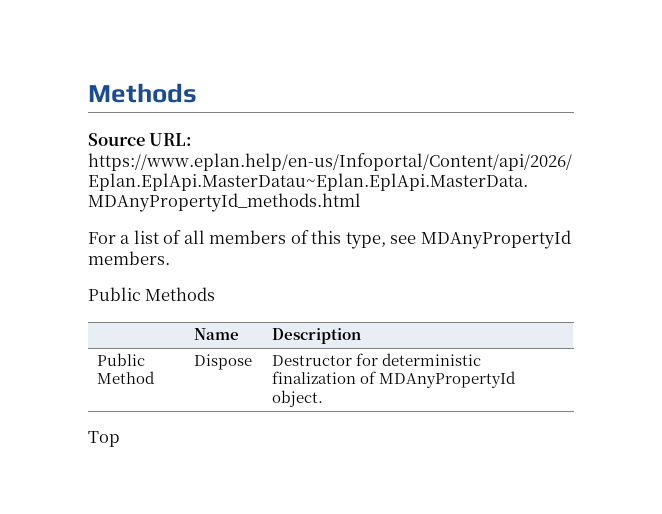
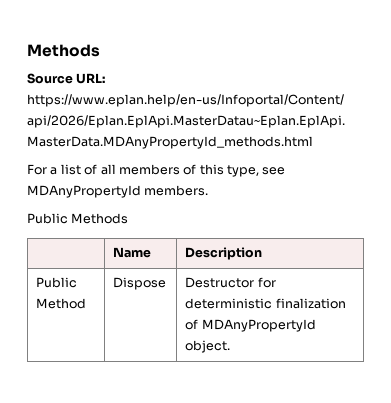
- Top

